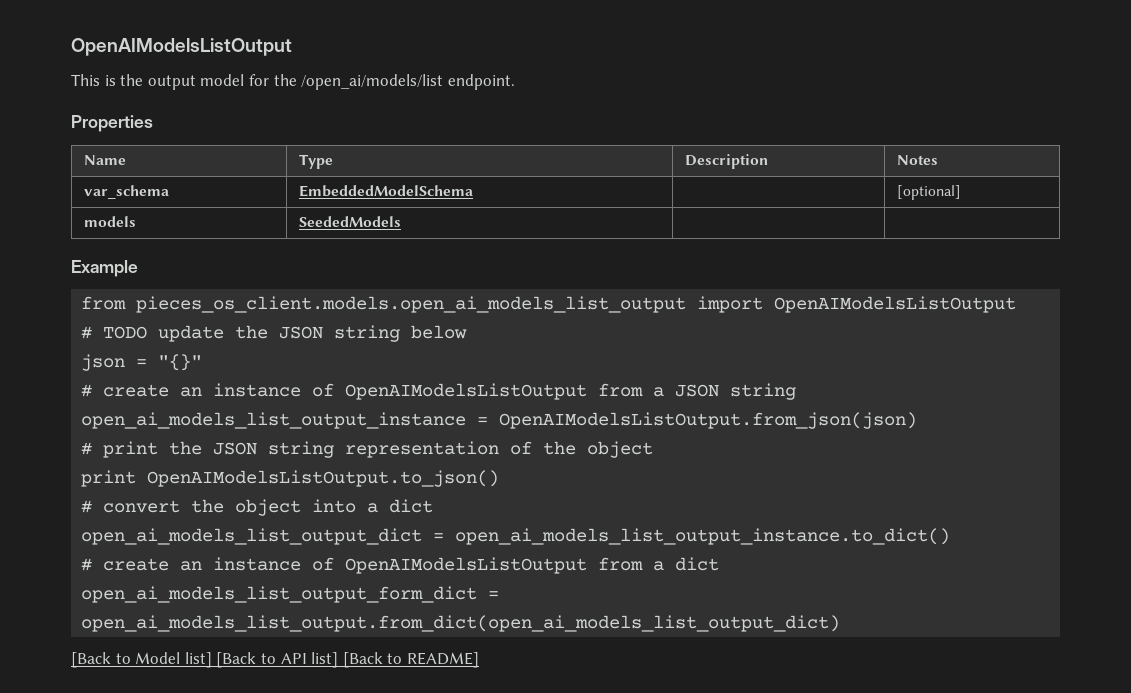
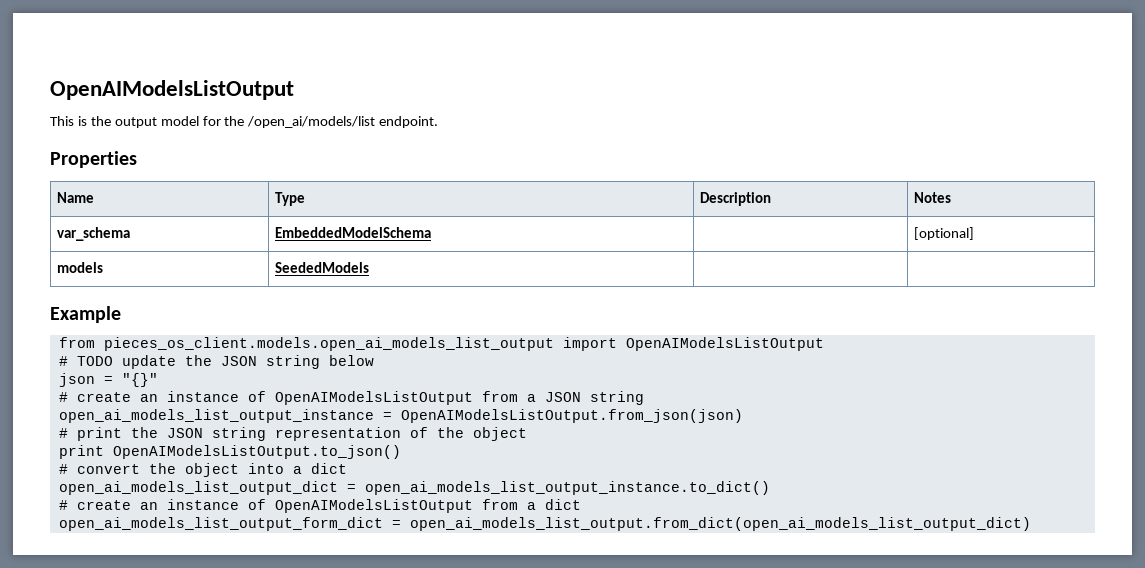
- [Back to Model list] [Back to API list] [Back to README]

